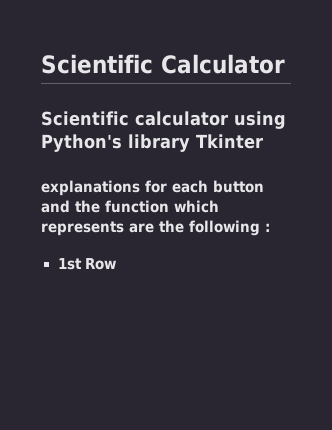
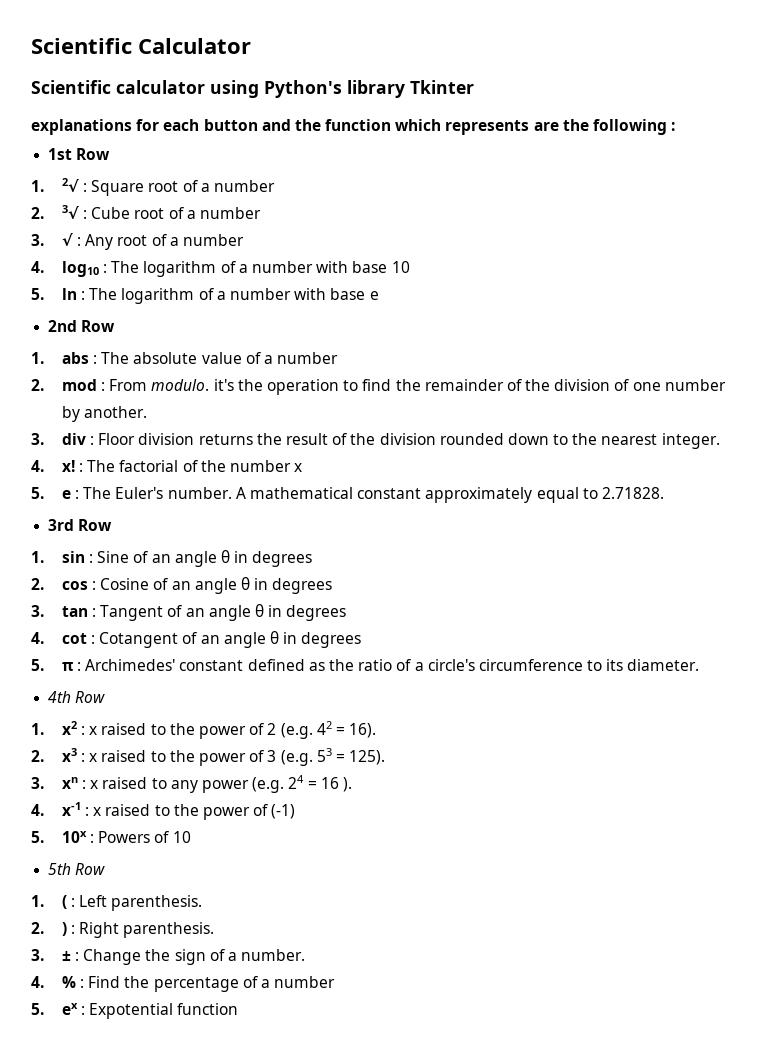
+ 1. 2√ : Square root of a number
+ 2. 3√ : Cube root of a number
+ 3. √ : Any root of a number
+ 4. log10 : The logarithm of a number with base 10
+ 5. ln : The logarithm of a number with base e
+ 2nd Row
+ 1. abs : The absolute value of a number
+ 2. mod : From modulo. it's the operation to find the remainder of the division of one number by another.
+ 3. div : Floor division returns the result of the division rounded down to the nearest integer.
+ 4. x! : The factorial of the number x
+ 5. e : The Euler's number. A mathematical constant approximately equal to 2.71828.
+ 3rd Row
+ 1. sin : Sine of an angle θ in degrees
+ 2. cos : Cosine of an angle θ in degrees
+ 3. tan : Tangent of an angle θ in degrees
+ 4. cot : Cotangent of an angle θ in degrees
+ 5. π : Archimedes' constant defined as the ratio of a circle's circumference to its diameter.
+ 4th Row
+ 1. x2 : x raised to the power of 2 (e.g. 42 = 16).
+ 2. x3 : x raised to the power of 3 (e.g. 53 = 125).
+ 3. xn : x raised to any power (e.g. 24 = 16 ).
+ 4. x-1 : x raised to the power of (-1)
+ 5. 10x : Powers of 10
+ 5th Row
+ 1. ( : Left parenthesis.
+ 2. ) : Right parenthesis.
+ 3. ± : Change the sign of a number.
+ 4. % : Find the percentage of a number
+ 5. ex : Expotential function

